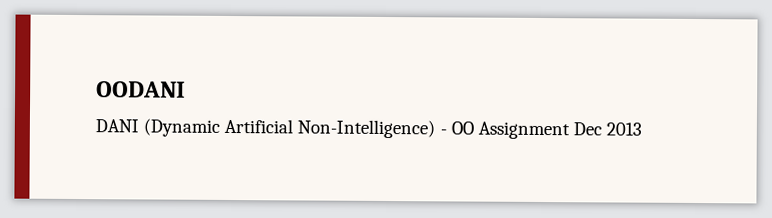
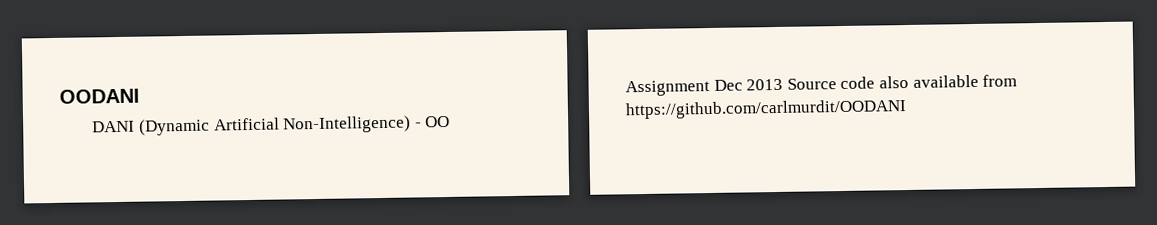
- DANI (Dynamic Artificial Non-Intelligence) - OO Assignment Dec 2013
+ DANI (Dynamic Artificial Non-Intelligence) - OO Assignment Dec 2013 Source code also available from https://github.com/carlmurdit/OODANI

